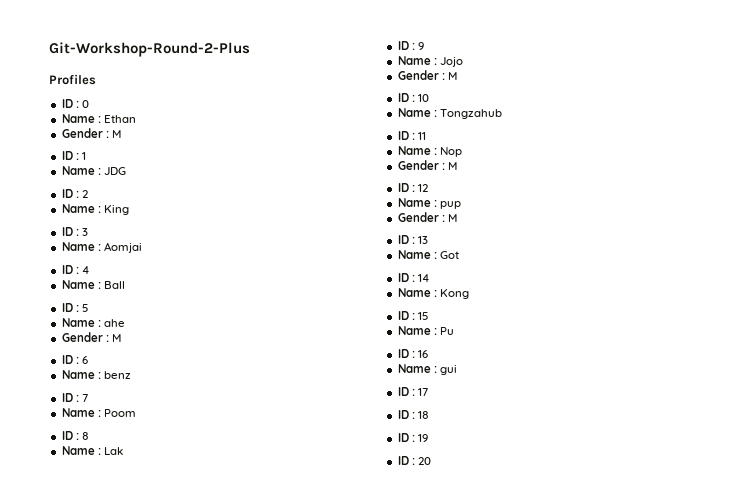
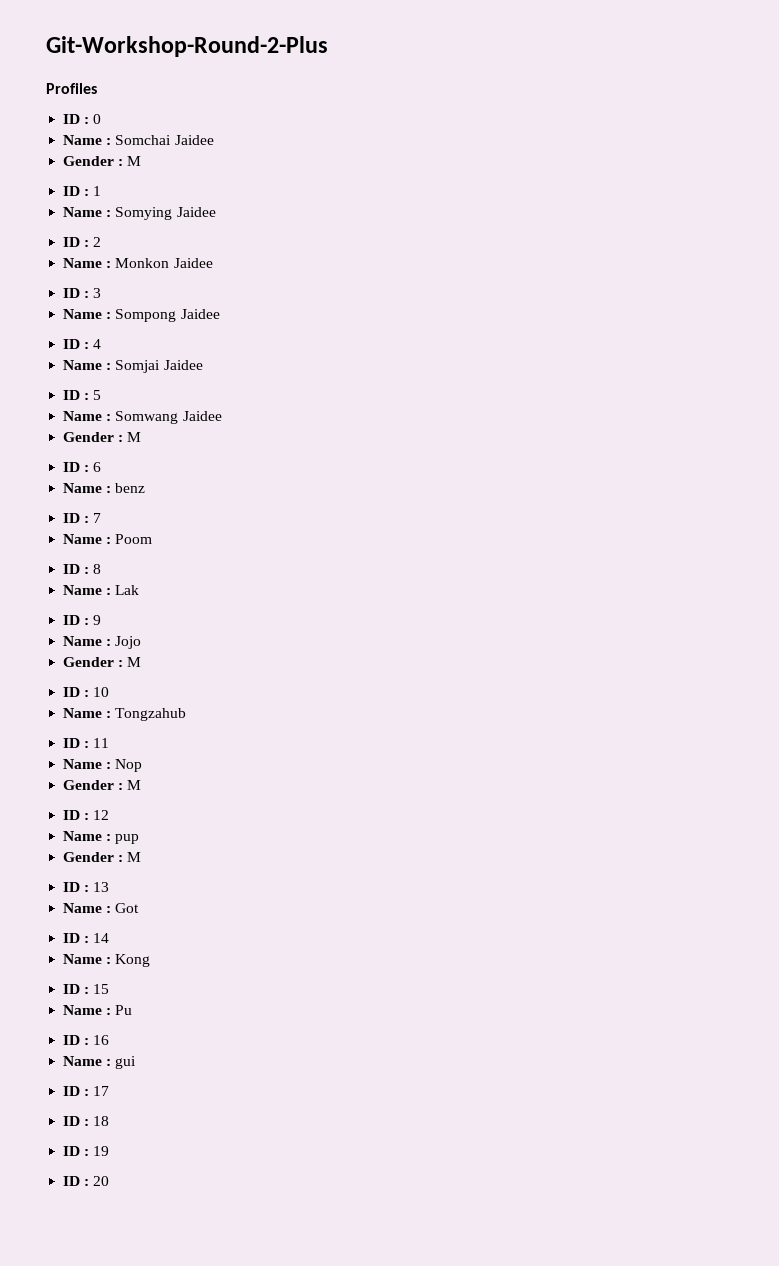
- Name : Ethan
+ Name : Somchai Jaidee
- Name : JDG
+ Name : Somying Jaidee
- Name : King
+ Name : Monkon Jaidee
- Name : Aomjai
+ Name : Sompong Jaidee
- Name : Ball
+ Name : Somjai Jaidee
- Name : ahe
+ Name : Somwang Jaidee

